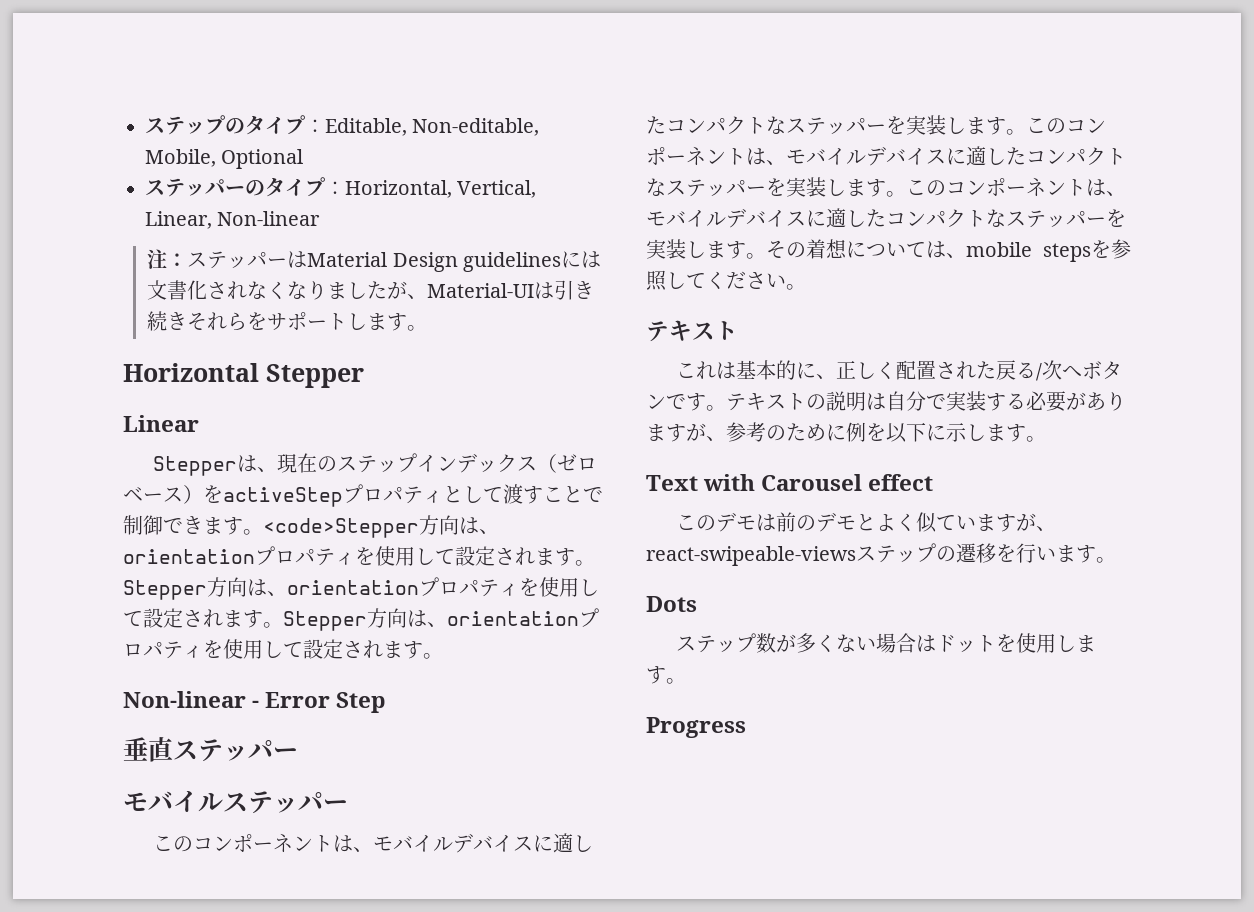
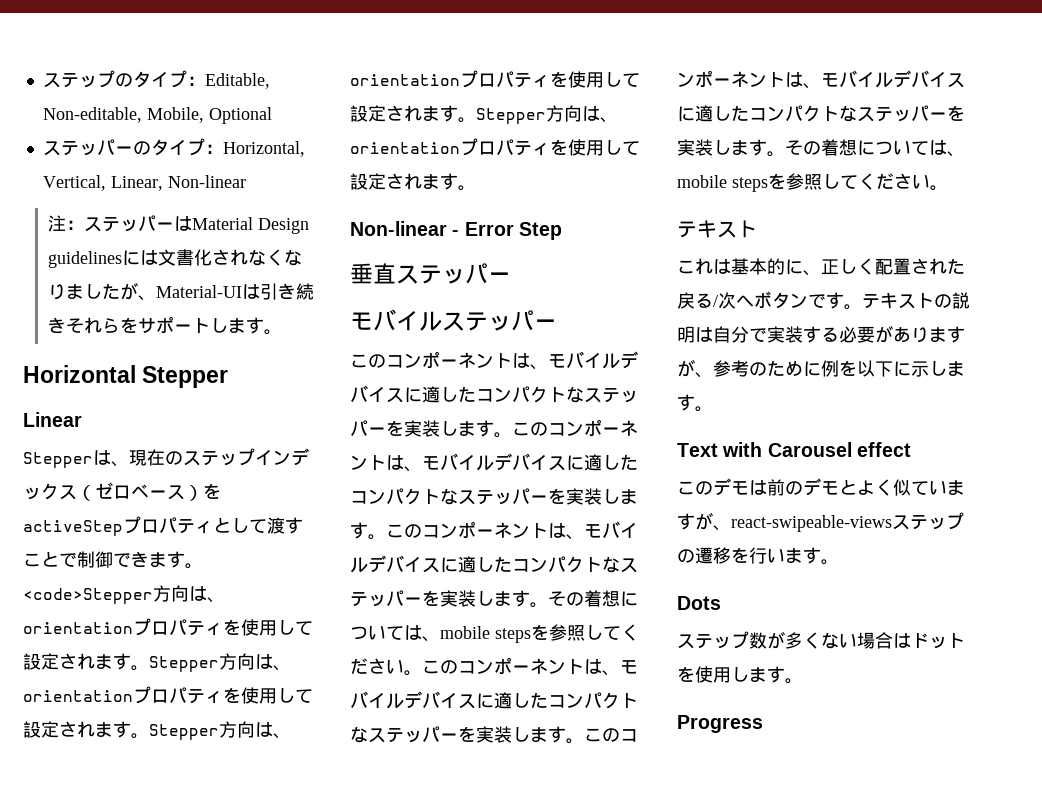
- Stepper方向は、orientationプロパティを使用して設定されます。Stepper方向は、orientationプロパティを使用して設定されます。
+ Stepper方向は、orientationプロパティを使用して設定されます。Stepper方向は、orientationプロパティを使用して設定されます。Stepper方向は、orientationプロパティを使用して設定されます。
- その着想については、mobile stepsを参照してください。
+ その着想については、mobile stepsを参照してください。このコンポーネントは、モバイルデバイスに適したコンパクトなステッパーを実装します。このコンポーネントは、モバイルデバイスに適したコンパクトなステッパーを実装します。その着想については、mobile stepsを参照してください。

